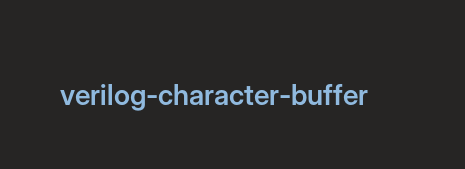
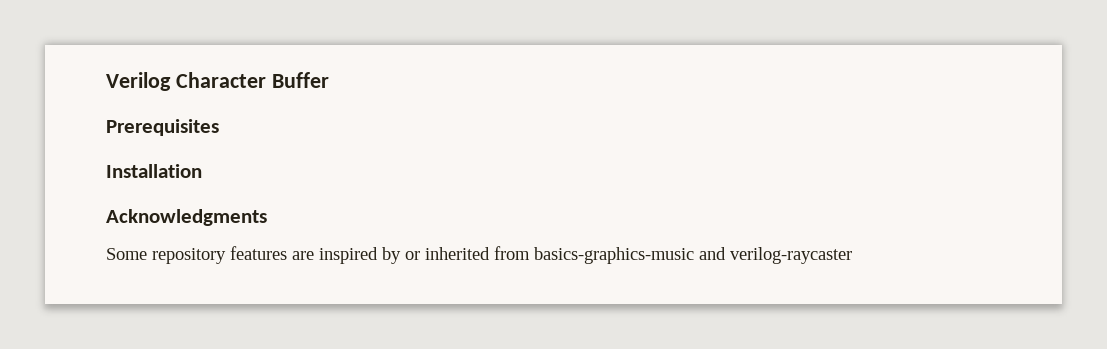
- verilog-character-buffer
+ Verilog Character Buffer
+ Prerequisites
+ Installation
+ Acknowledgments
+ Some repository features are inspired by or inherited from basics-graphics-music and verilog-raycaster

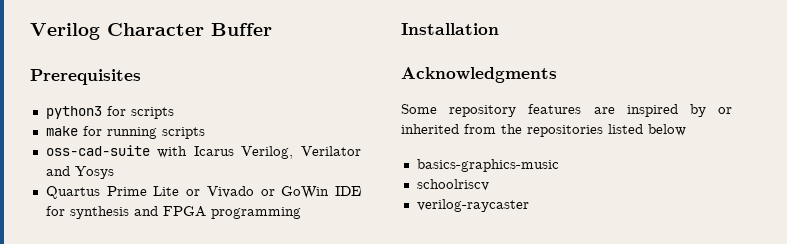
+ python3 for scripts
+ make for running scripts
+ oss-cad-suite with Icarus Verilog, Verilator and Yosys
+ Quartus Prime Lite or Vivado or GoWin IDE for synthesis and FPGA programming
- Some repository features are inspired by or inherited from basics-graphics-music and verilog-raycaster
+ Some repository features are inspired by or inherited from the repositories listed below
+ basics-graphics-music
+ schoolriscv
+ verilog-raycaster

